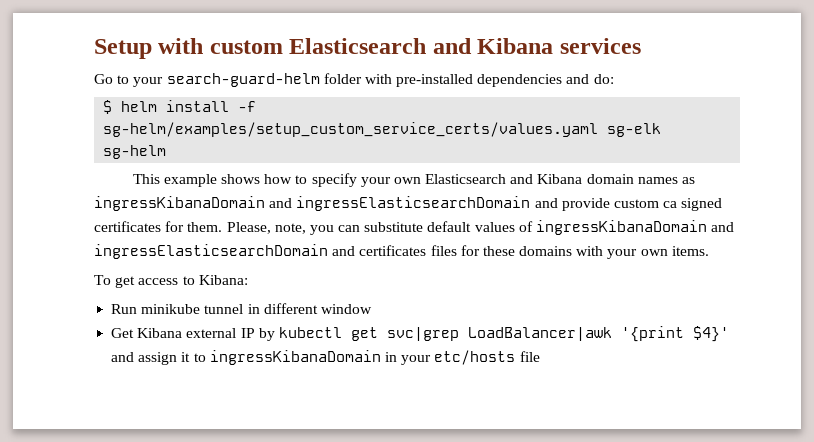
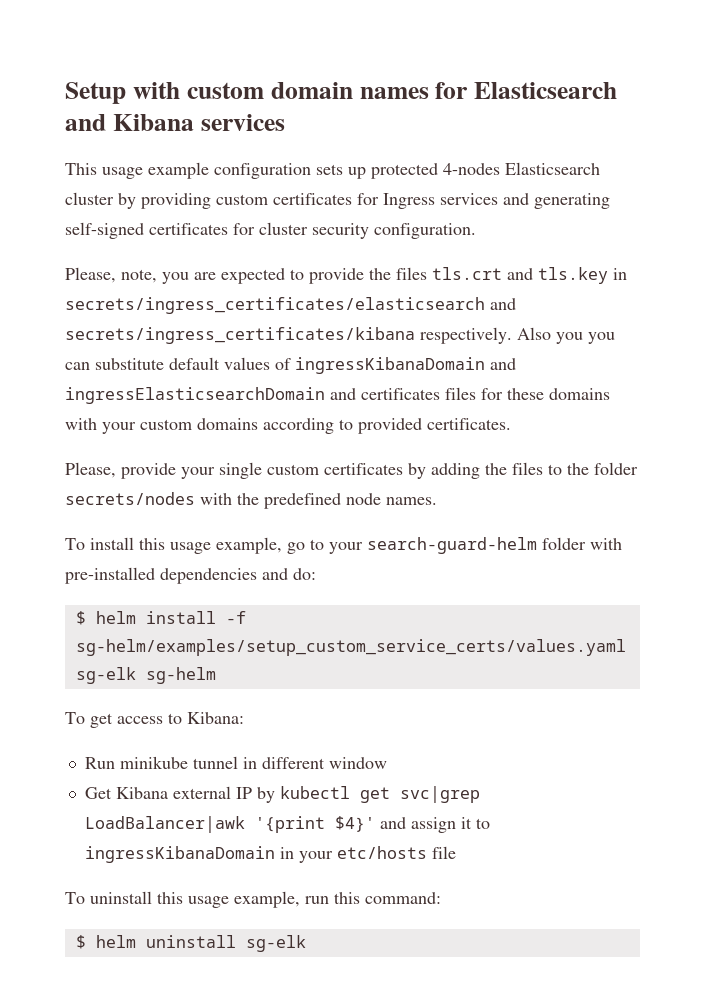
- Setup with custom Elasticsearch and Kibana services
+ Setup with custom domain names for Elasticsearch and Kibana services
- Go to your search-guard-helm folder with pre-installed dependencies and do:
+ This usage example configuration sets up protected 4-nodes Elasticsearch cluster by providing custom certificates for Ingress services and generating self-signed certificates for cluster security configuration.
+ Please, note, you are expected to provide the files tls.crt and tls.key in secrets/ingress_certificates/elasticsearch and secrets/ingress_certificates/kibana respectively. Also you you can substitute default values of ingressKibanaDomain and ingressElasticsearchDomain and certificates files for these domains with your custom domains according to provided certificates.
+ Please, provide your single custom certificates by adding the files to the folder secrets/nodes with the predefined node names.
+ To install this usage example, go to your search-guard-helm folder with pre-installed dependencies and do:
- This example shows how to specify your own Elasticsearch and Kibana domain names as ingressKibanaDomain and ingressElasticsearchDomain and provide custom ca signed certificates for them. Please, note, you can substitute default values of ingressKibanaDomain and ingressElasticsearchDomain and certificates files for these domains with your own items.
+ To uninstall this usage example, run this command:
+ $ helm uninstall sg-elk

